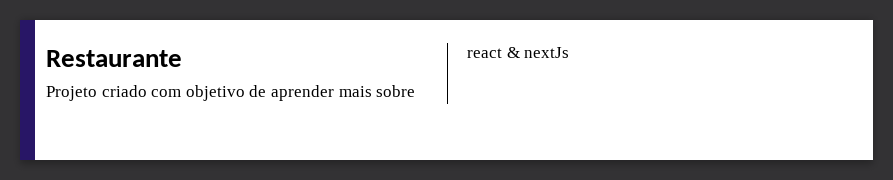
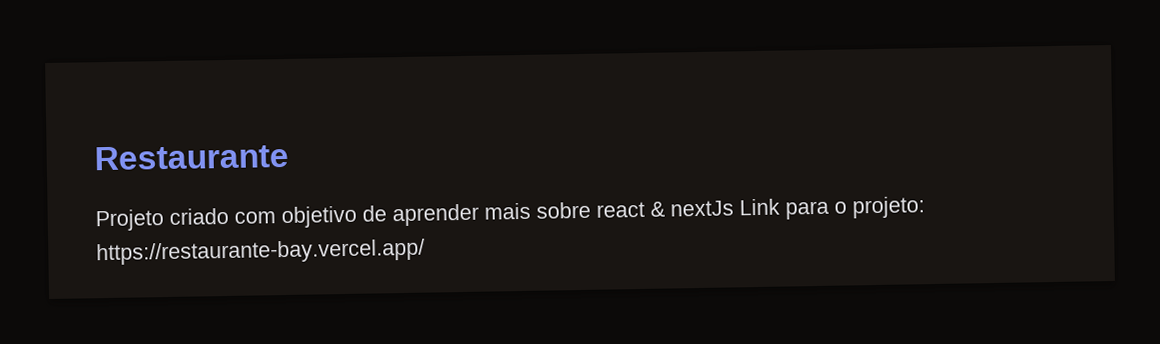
- Projeto criado com objetivo de aprender mais sobre react & nextJs
+ Projeto criado com objetivo de aprender mais sobre react & nextJs Link para o projeto: https://restaurante-bay.vercel.app/

